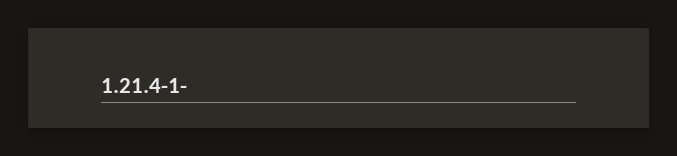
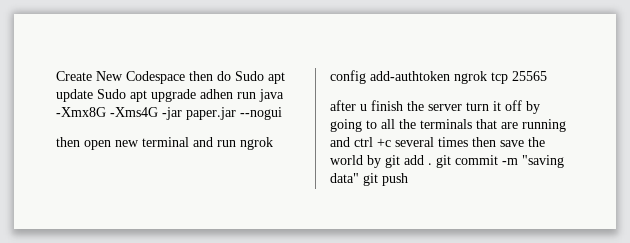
- 1.21.4-1-
+ Create New Codespace then do Sudo apt update Sudo apt upgrade adhen run java -Xmx8G -Xms4G -jar paper.jar --nogui
+ then open new terminal and run ngrok config add-authtoken ngrok tcp 25565
+ after u finish the server turn it off by going to all the terminals that are running and ctrl +c several times then save the world by git add . git commit -m "saving data" git push

